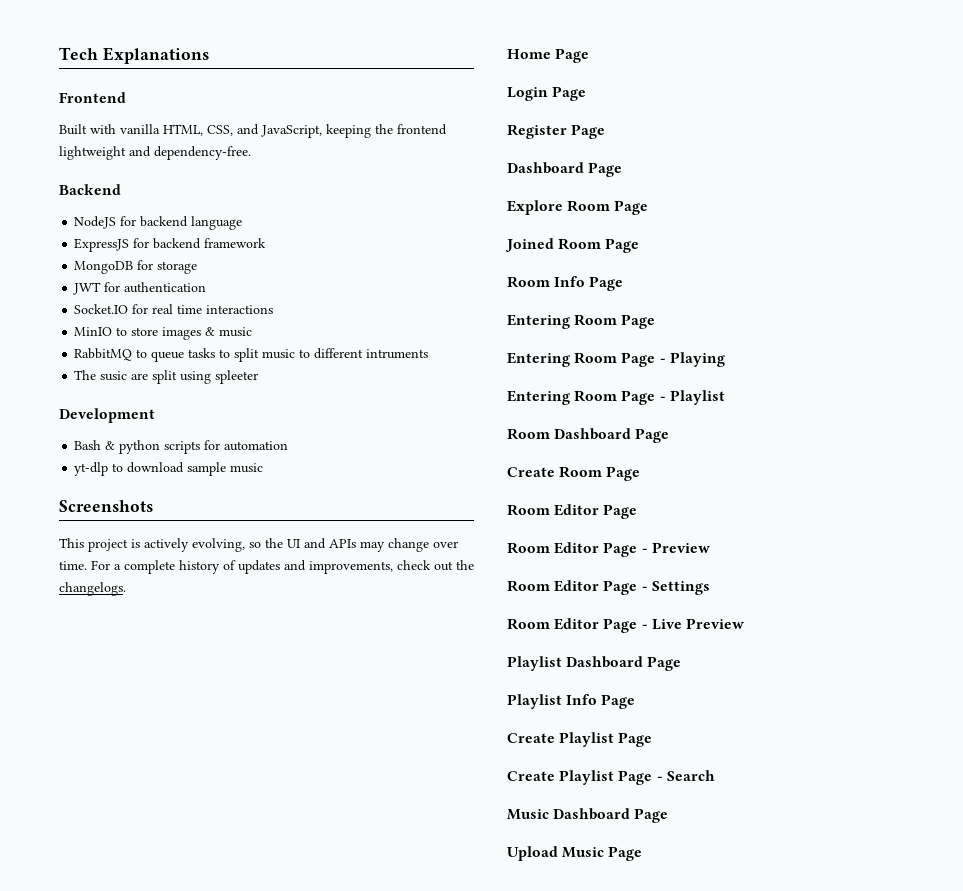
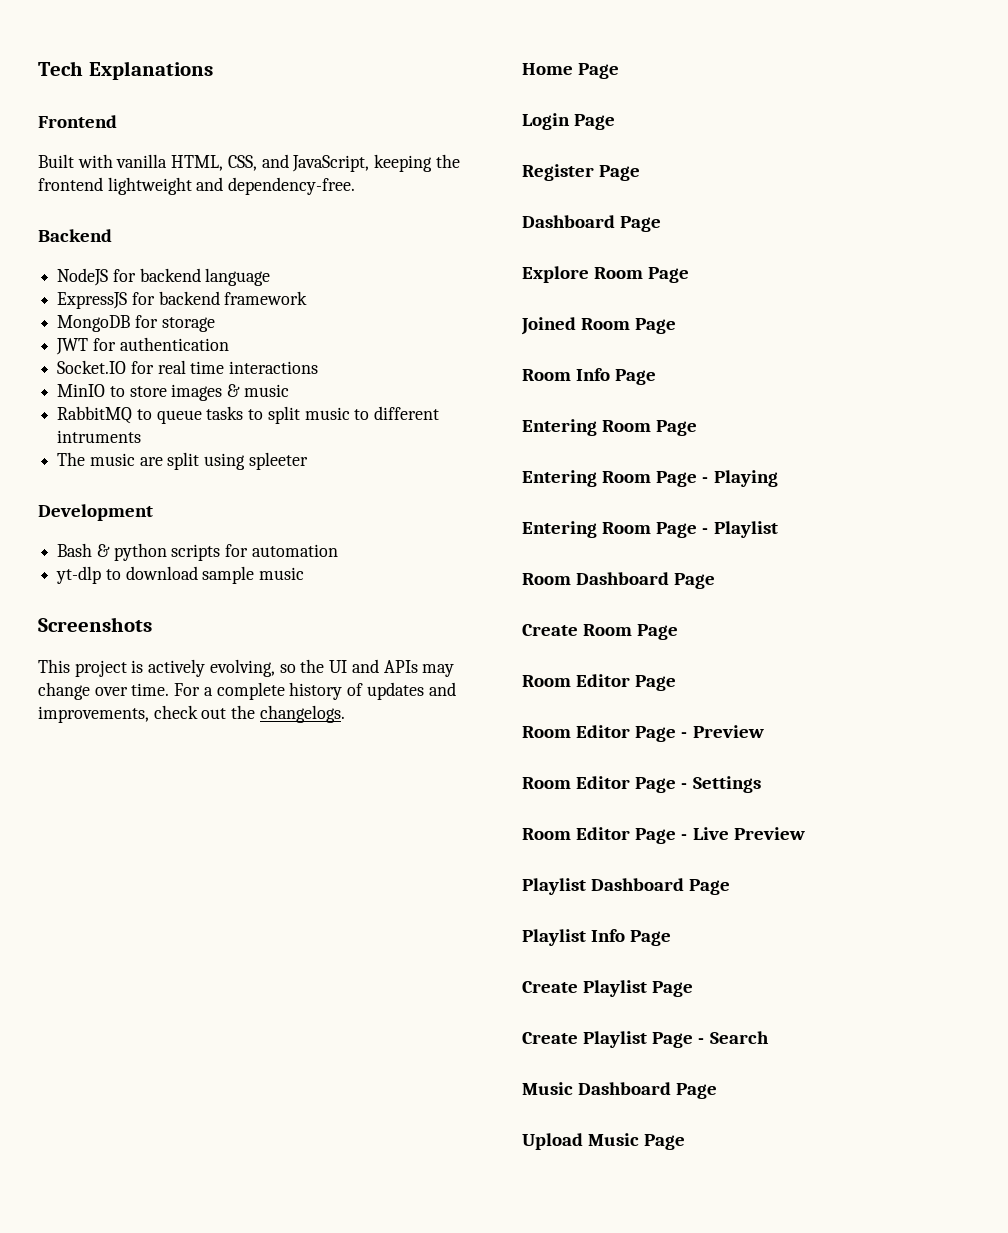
- The susic are split using spleeter
+ The music are split using spleeter

